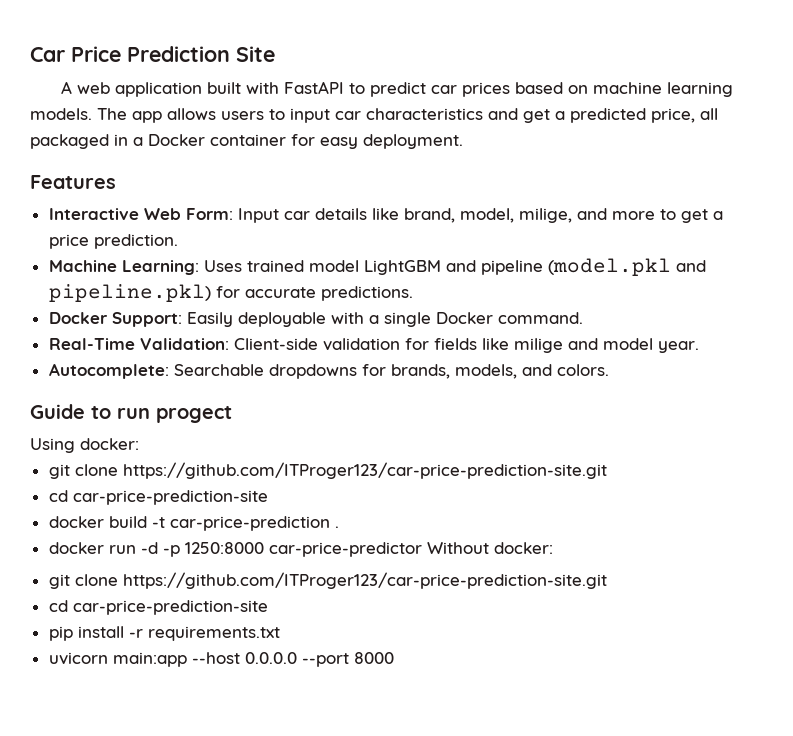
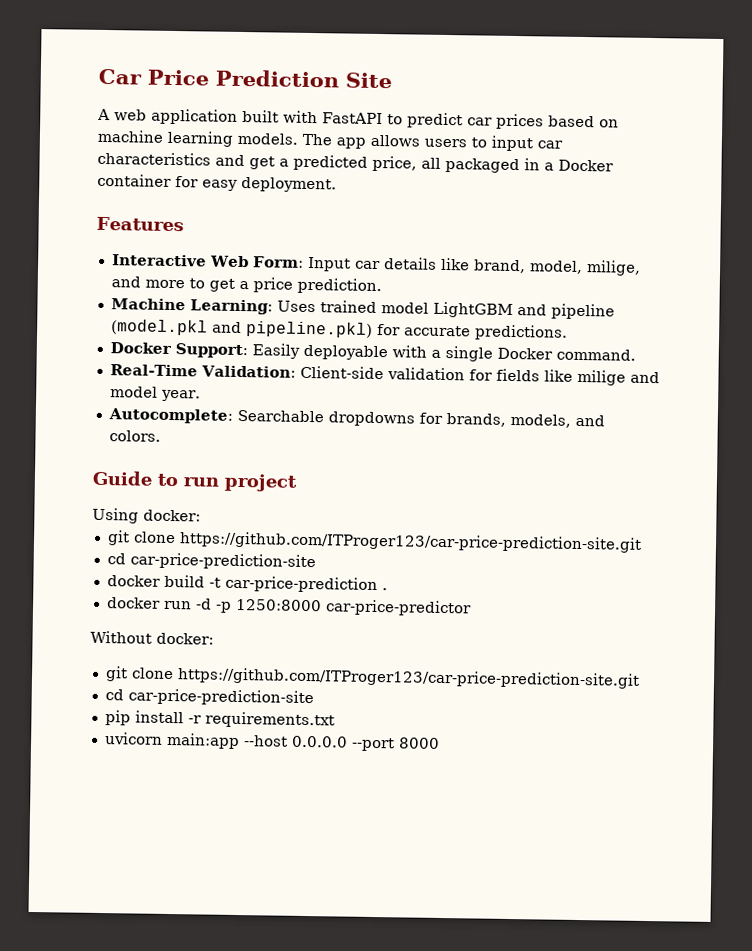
- Guide to run progect
+ Guide to run project
- docker run -d -p 1250:8000 car-price-predictor Without docker:
+ docker run -d -p 1250:8000 car-price-predictor
+ Without docker:

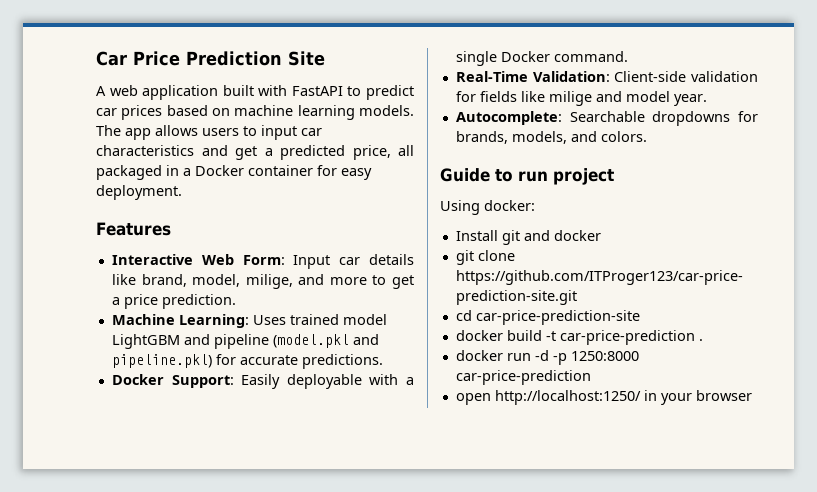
+ Install git and docker
- docker run -d -p 1250:8000 car-price-predictor
- Without docker:
- git clone https://github.com/ITProger123/car-price-prediction-site.git
- cd car-price-prediction-site
- pip install -r requirements.txt
- uvicorn main:app --host 0.0.0.0 --port 8000
+ docker run -d -p 1250:8000 car-price-prediction
+ open http://localhost:1250/ in your browser

